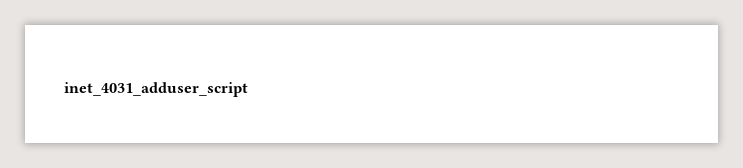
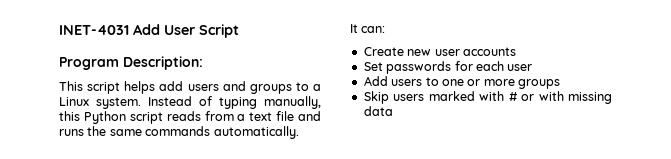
- inet_4031_adduser_script
+ INET-4031 Add User Script
+ Program Description:
+ This script helps add users and groups to a Linux system. Instead of typing manually, this Python script reads from a text file and runs the same commands automatically.
+ It can:
+ Create new user accounts
+ Set passwords for each user
+ Add users to one or more groups
+ Skip users marked with # or with missing data

